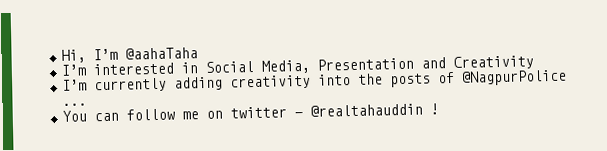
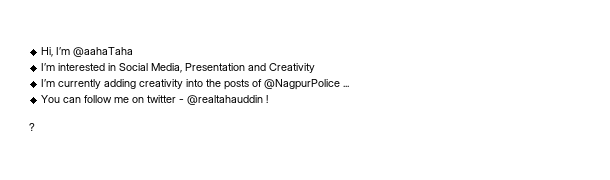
+ ?

